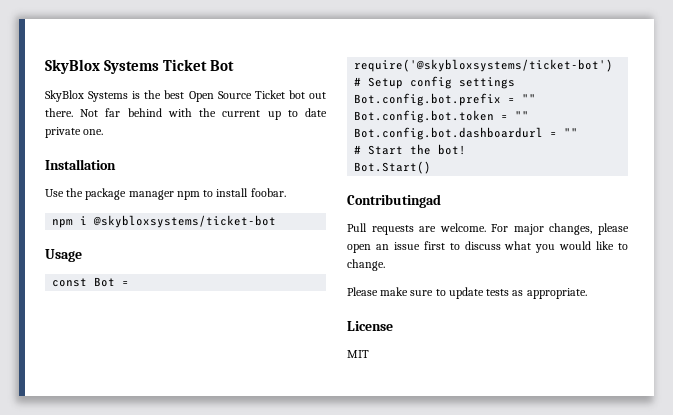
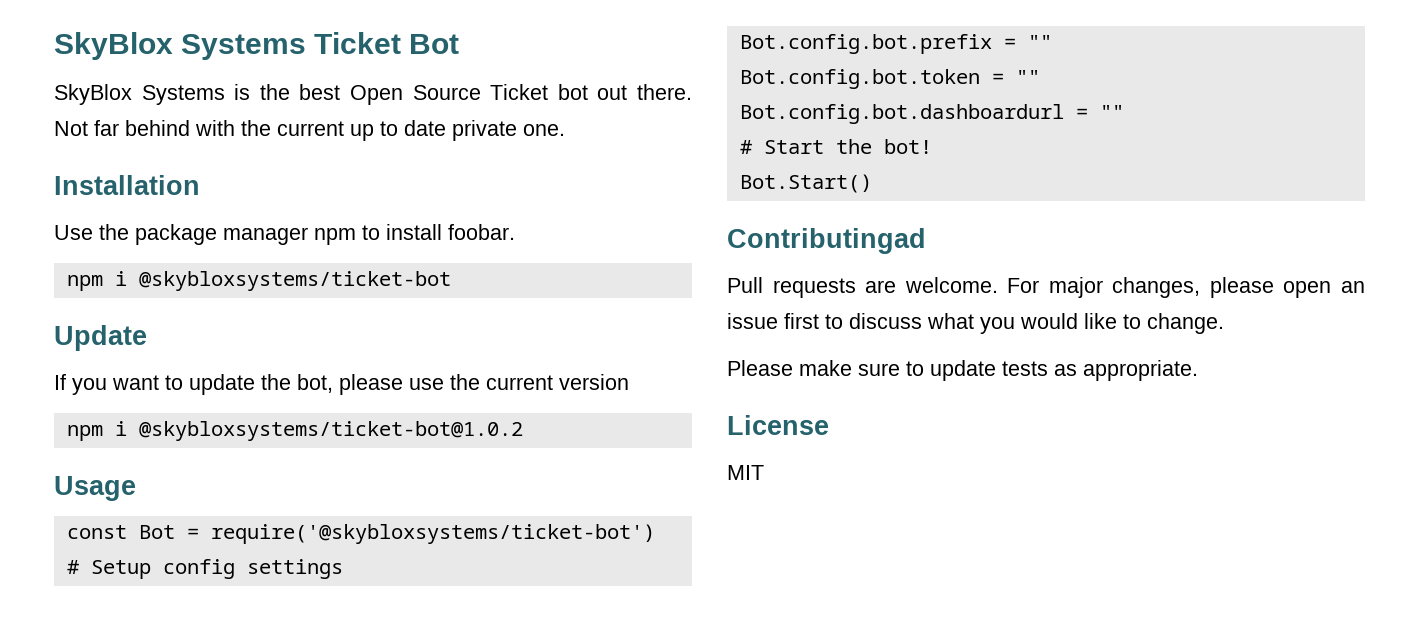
+ Update
+ If you want to update the bot, please use the current version
+ npm i @skybloxsystems/ticket-bot@1.0.2

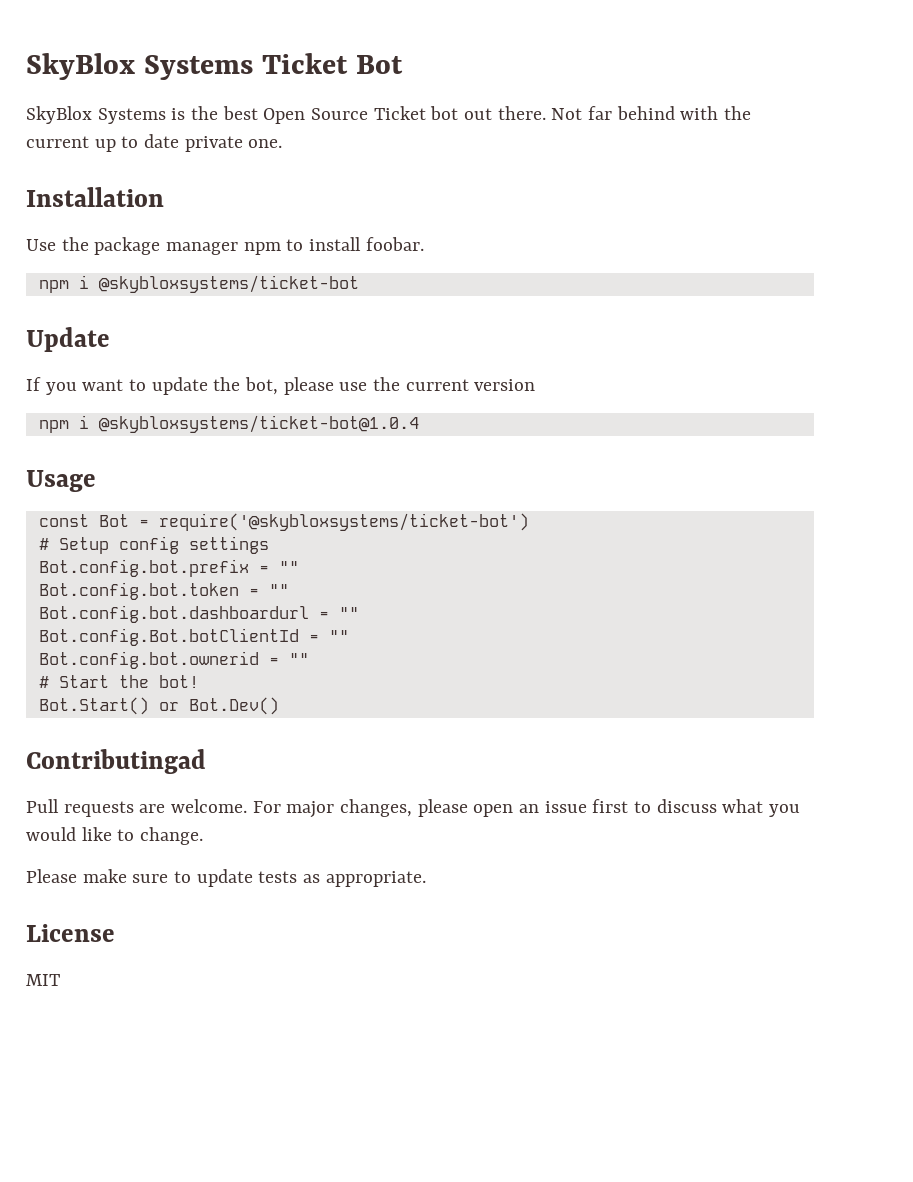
- npm i @skybloxsystems/ticket-bot@1.0.2
+ npm i @skybloxsystems/ticket-bot@1.0.4
+ Bot.config.Bot.botClientId = ""
+ Bot.config.bot.ownerid = ""
- Bot.Start()
+ Bot.Start() or Bot.Dev()

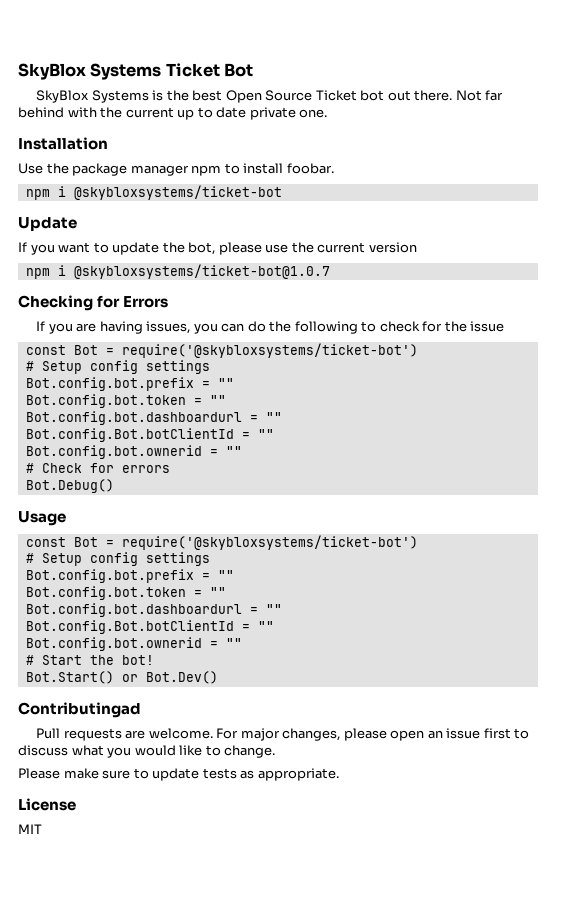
- npm i @skybloxsystems/ticket-bot@1.0.4
+ npm i @skybloxsystems/ticket-bot@1.0.7
+ Checking for Errors
+ If you are having issues, you can do the following to check for the issue
+ const Bot = require('@skybloxsystems/ticket-bot')
+ # Setup config settings
+ Bot.config.bot.prefix = ""
+ Bot.config.bot.token = ""
+ Bot.config.bot.dashboardurl = ""
+ Bot.config.Bot.botClientId = ""
+ Bot.config.bot.ownerid = ""
+ # Check for errors
+ Bot.Debug()

